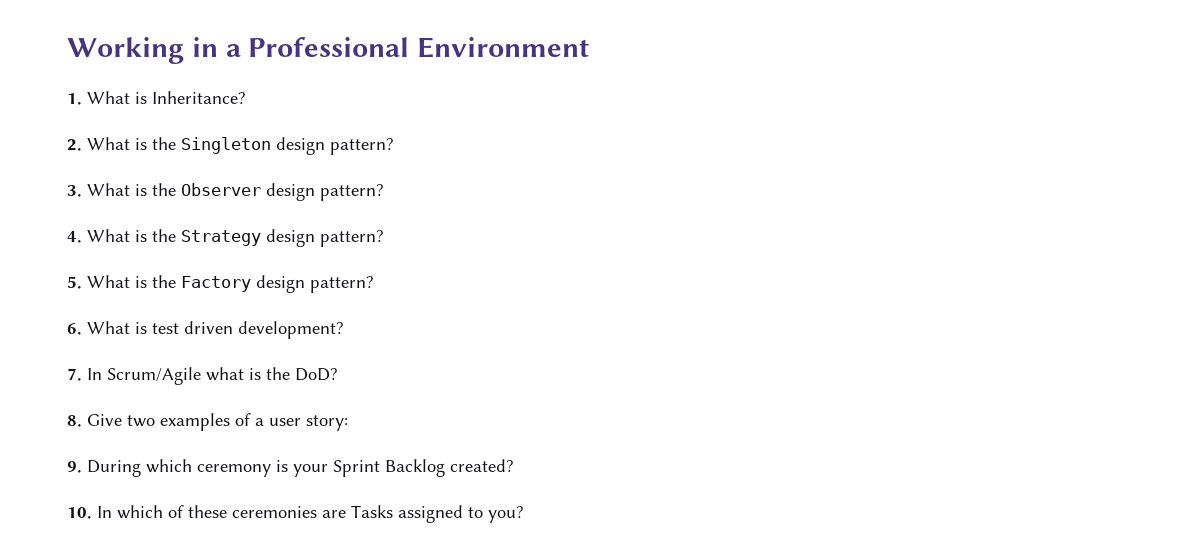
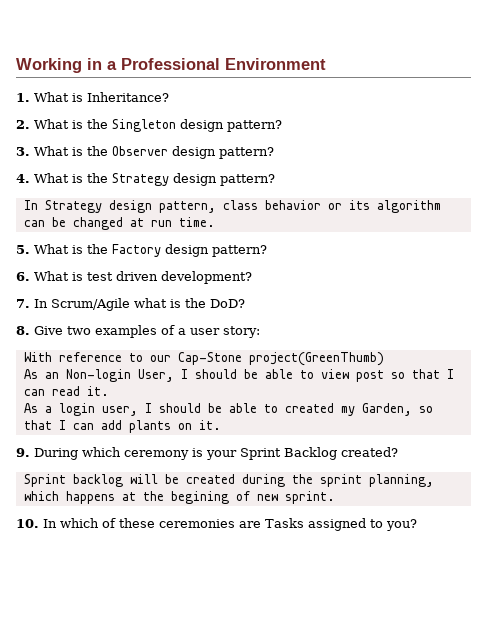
+ In Strategy design pattern, class behavior or its algorithm can be changed at run time.
+ With reference to our Cap-Stone project(GreenThumb)
+ As an Non-login User, I should be able to view post so that I can read it.
+ As a login user, I should be able to created my Garden, so that I can add plants on it.
+ Sprint backlog will be created during the sprint planning, which happens at the begining of new sprint.

